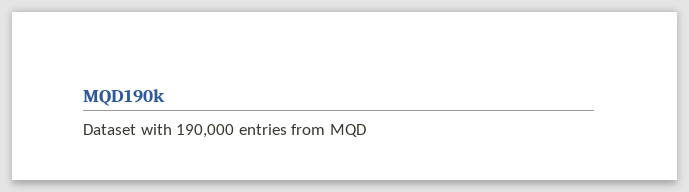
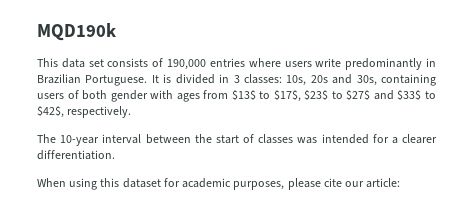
- Dataset with 190,000 entries from MQD
+ This data set consists of 190,000 entries where users write predominantly in Brazilian Portuguese. It is divided in 3 classes: 10s, 20s and 30s, containing users of both gender with ages from $13$ to $17$, $23$ to $27$ and $33$ to $42$, respectively.
+ The 10-year interval between the start of classes was intended for a clearer differentiation.
+ When using this dataset for academic purposes, please cite our article:

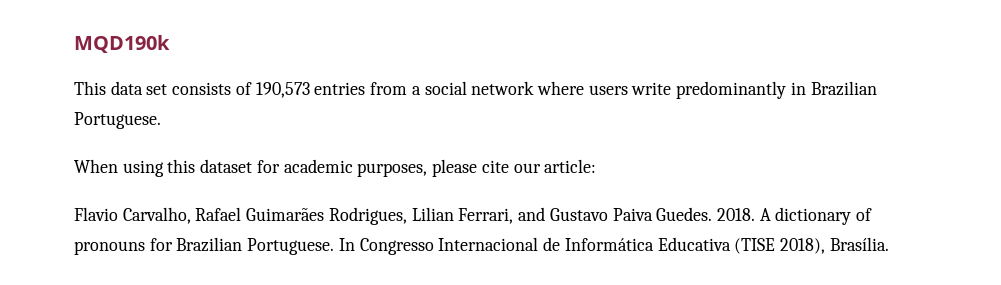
- This data set consists of 190,000 entries where users write predominantly in Brazilian Portuguese. It is divided in 3 classes: 10s, 20s and 30s, containing users of both gender with ages from $13$ to $17$, $23$ to $27$ and $33$ to $42$, respectively.
- The 10-year interval between the start of classes was intended for a clearer differentiation.
+ This data set consists of 190,573 entries from a social network where users write predominantly in Brazilian Portuguese.
+ Flavio Carvalho, Rafael Guimarães Rodrigues, Lilian Ferrari, and Gustavo Paiva Guedes. 2018. A dictionary of pronouns for Brazilian Portuguese. In Congresso Internacional de Informática Educativa (TISE 2018), Brasília.

